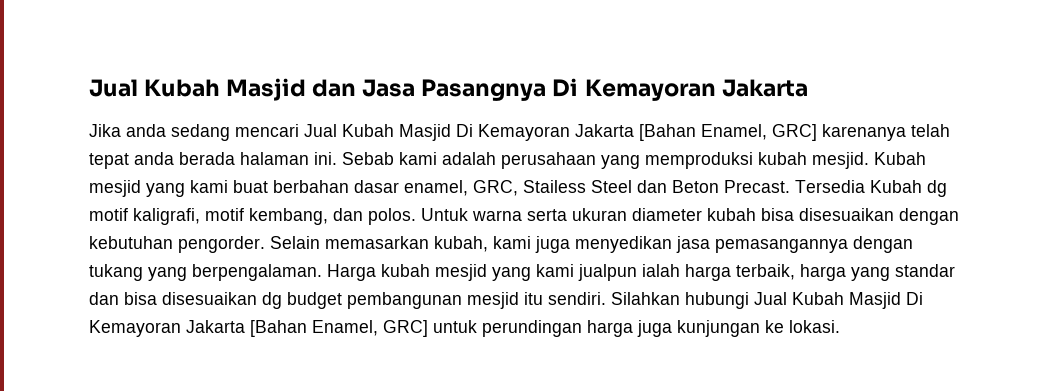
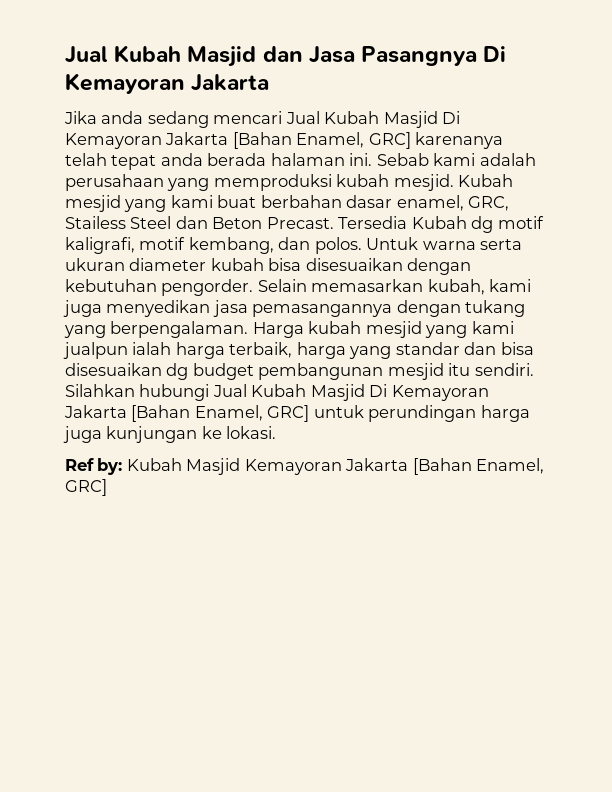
+ Ref by: Kubah Masjid Kemayoran Jakarta [Bahan Enamel, GRC]

